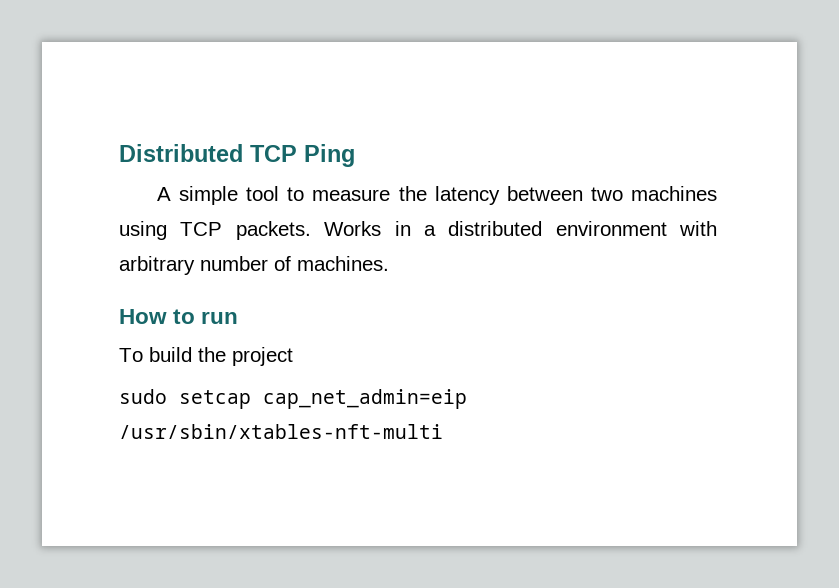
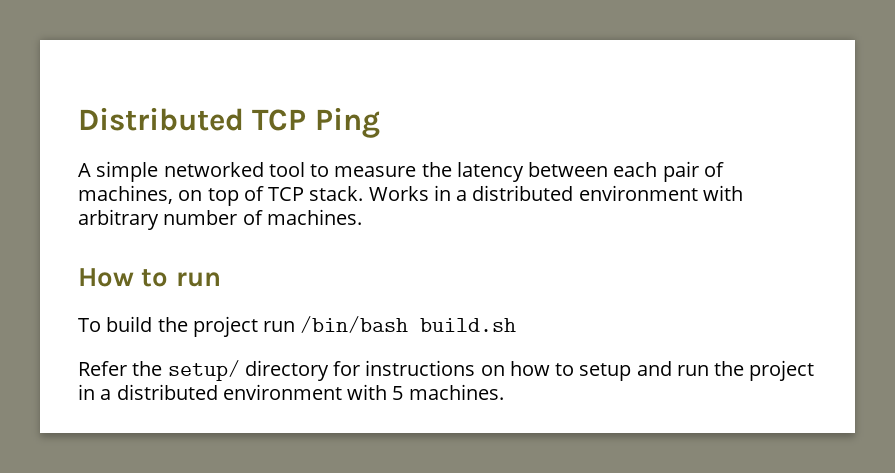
- A simple tool to measure the latency between two machines using TCP packets.
+ A simple networked tool to measure the latency between each pair of machines, on top of TCP stack.
- To build the project
- sudo setcap cap_net_admin=eip /usr/sbin/xtables-nft-multi
+ To build the project run /bin/bash build.sh
+ Refer the setup/ directory for instructions on how to setup and run the project in a distributed environment with 5 machines.

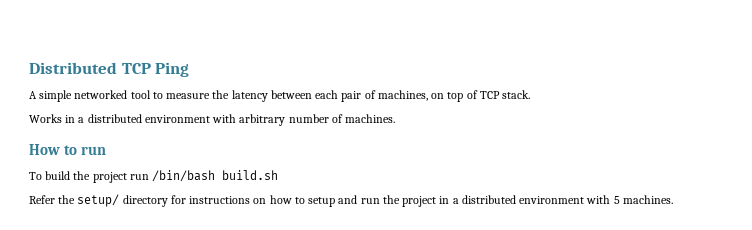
- A simple networked tool to measure the latency between each pair of machines, on top of TCP stack. Works in a distributed environment with arbitrary number of machines.
+ A simple networked tool to measure the latency between each pair of machines, on top of TCP stack.
+ Works in a distributed environment with arbitrary number of machines.

